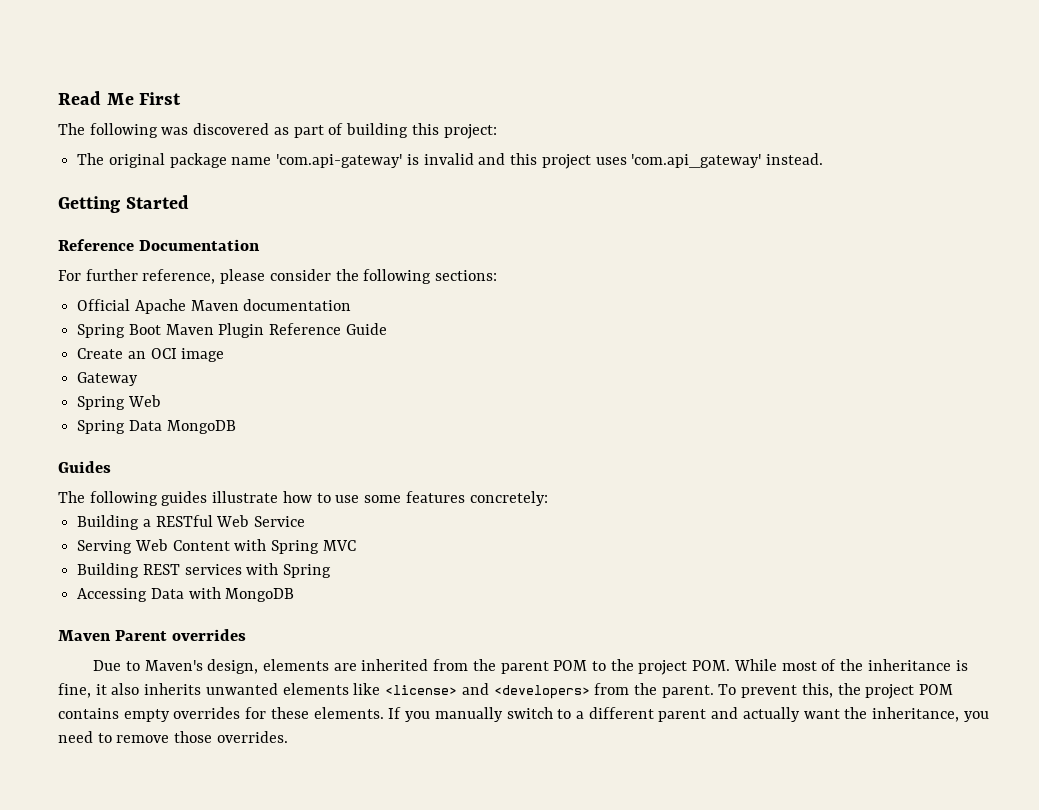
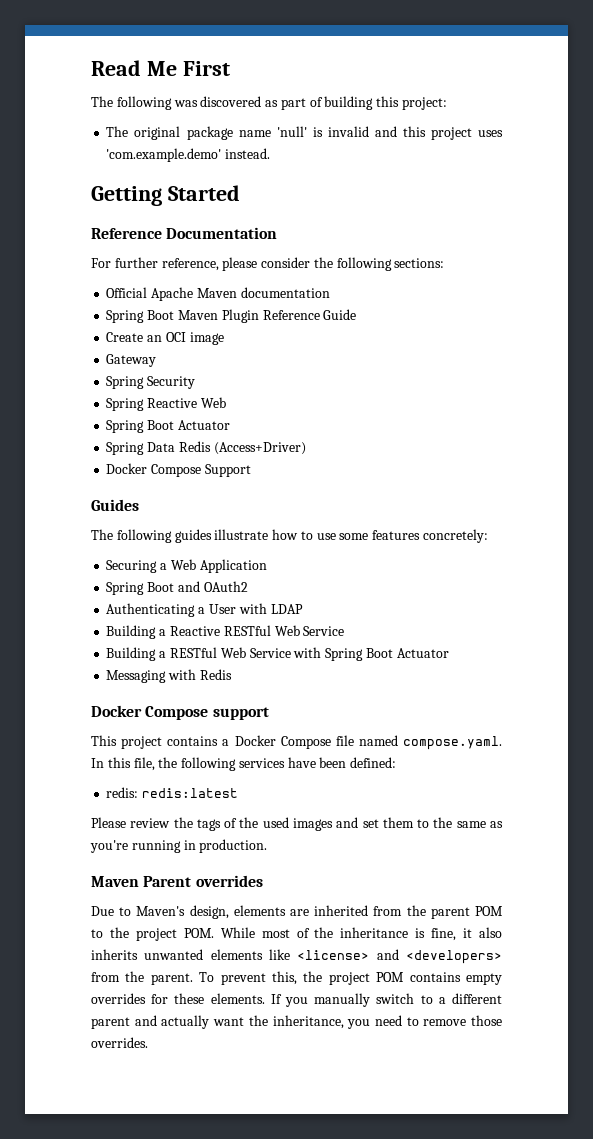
- The original package name 'com.api-gateway' is invalid and this project uses 'com.api_gateway' instead.
+ The original package name 'null' is invalid and this project uses 'com.example.demo' instead.
- Spring Web
- Spring Data MongoDB
+ Spring Security
+ Spring Reactive Web
+ Spring Boot Actuator
+ Spring Data Redis (Access+Driver)
+ Docker Compose Support
+ Securing a Web Application
+ Spring Boot and OAuth2
+ Authenticating a User with LDAP
+ Building a Reactive RESTful Web Service
- Building a RESTful Web Service
- Serving Web Content with Spring MVC
- Building REST services with Spring
- Accessing Data with MongoDB
+ Building a RESTful Web Service with Spring Boot Actuator
+ Messaging with Redis
+ Docker Compose support
+ This project contains a Docker Compose file named compose.yaml. In this file, the following services have been defined:
+ redis: redis:latest
+ Please review the tags of the used images and set them to the same as you're running in production.

